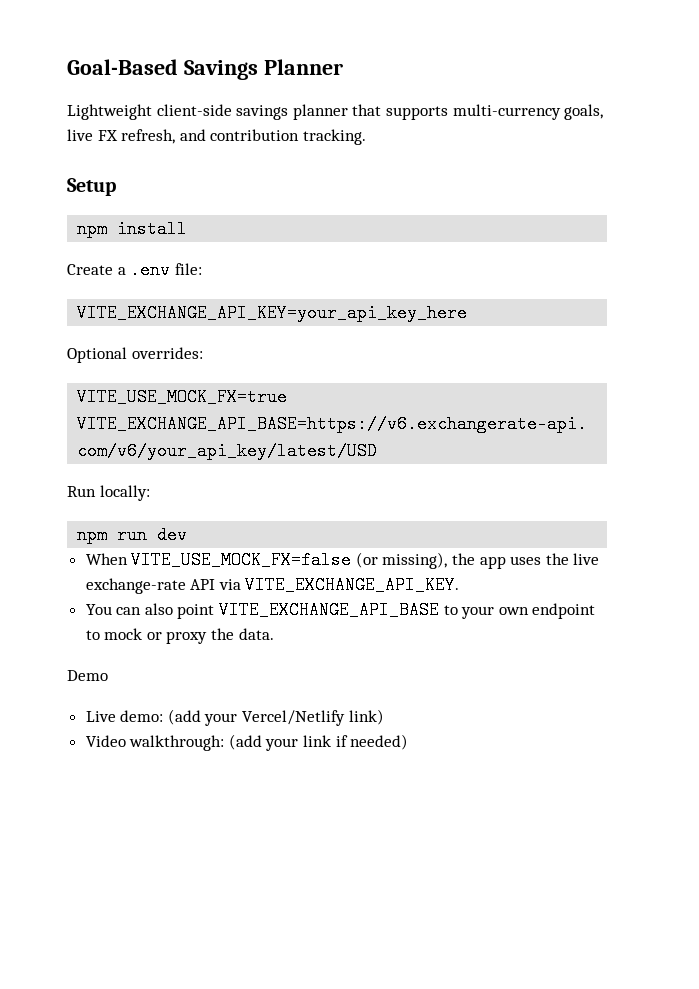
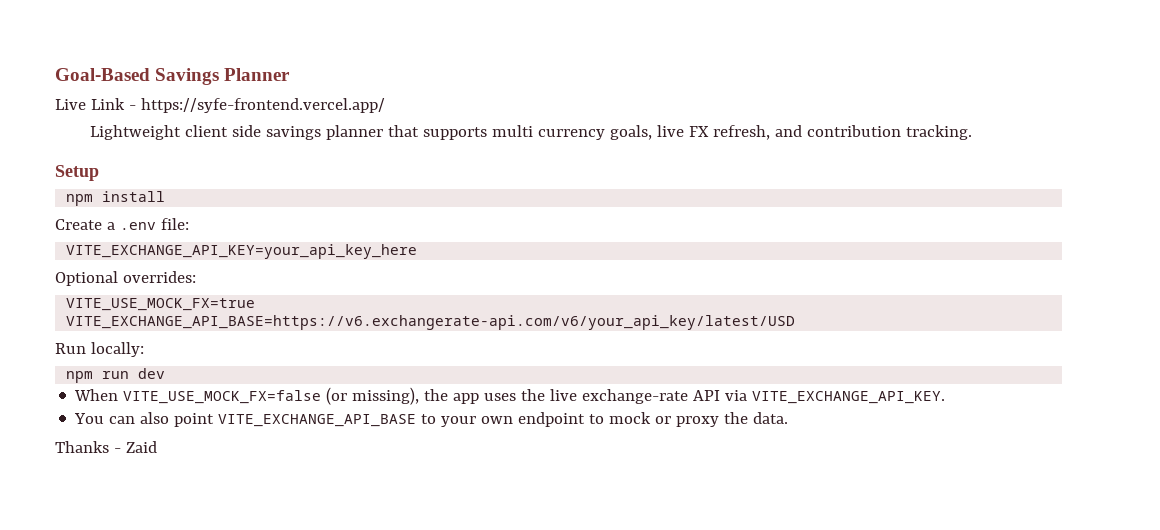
+ Live Link - https://syfe-frontend.vercel.app/
- Lightweight client-side savings planner that supports multi-currency goals, live FX refresh, and contribution tracking.
+ Lightweight client side savings planner that supports multi currency goals, live FX refresh, and contribution tracking.
- Demo
- Live demo: (add your Vercel/Netlify link)
- Video walkthrough: (add your link if needed)
+ Thanks - Zaid

